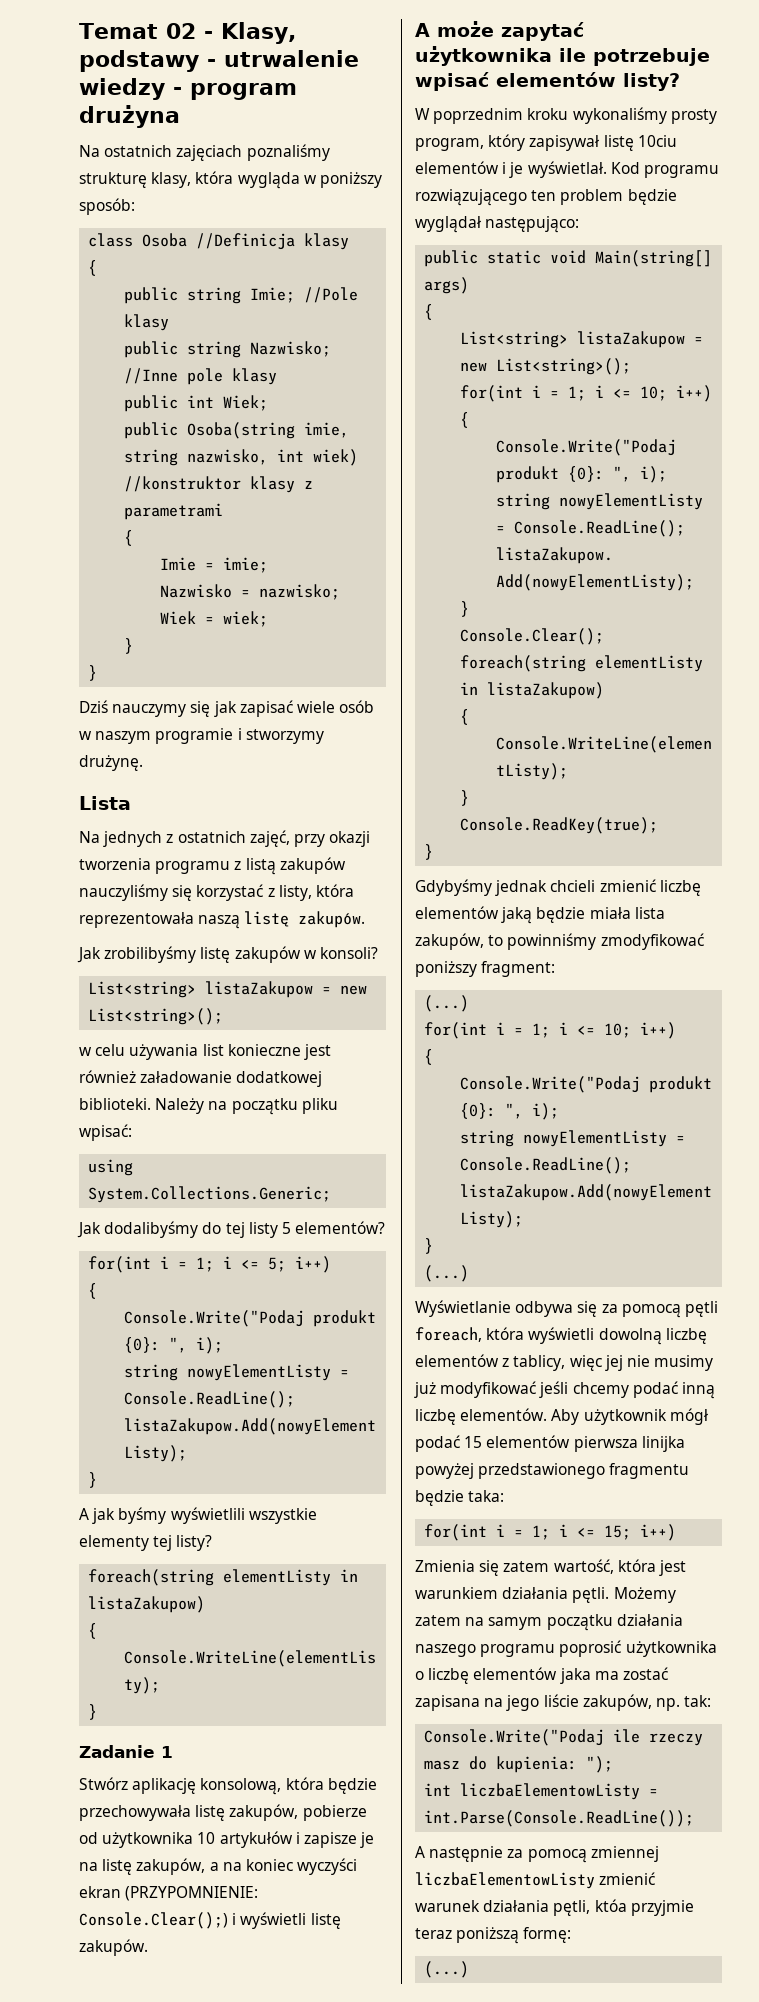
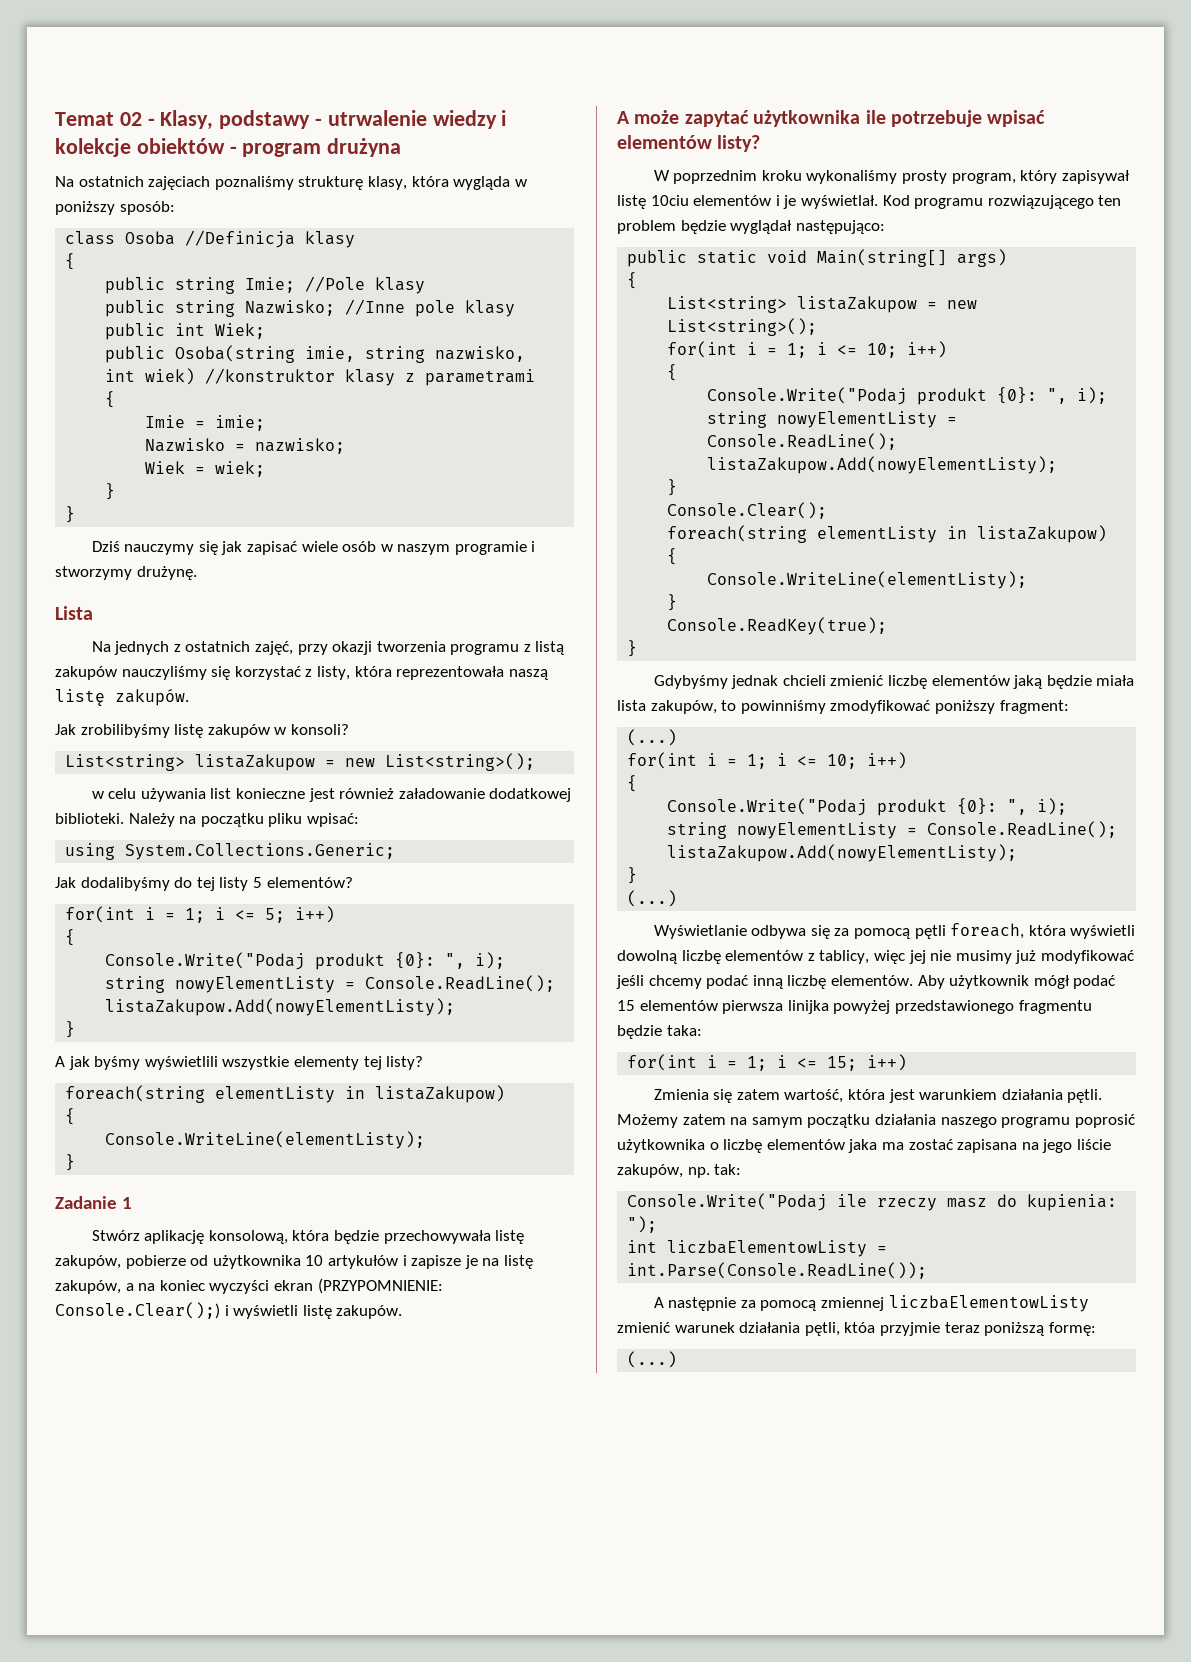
- Temat 02 - Klasy, podstawy - utrwalenie wiedzy - program drużyna
+ Temat 02 - Klasy, podstawy - utrwalenie wiedzy i kolekcje obiektów - program drużyna

